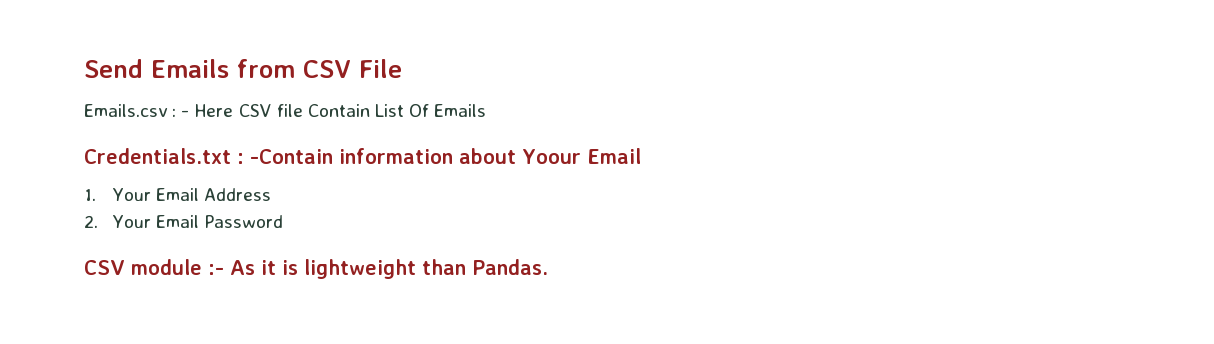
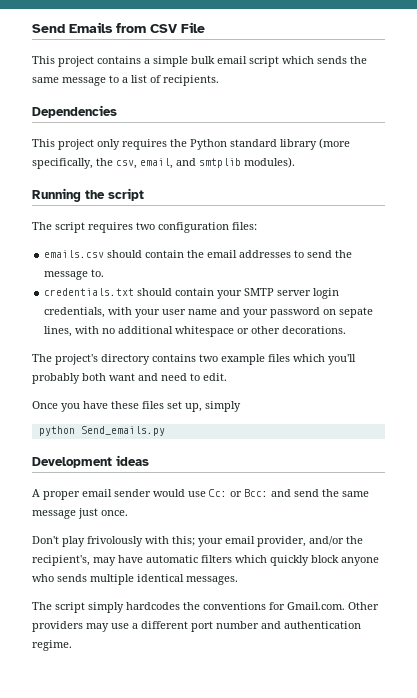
- Emails.csv : - Here CSV file Contain List Of Emails
- Credentials.txt : -Contain information about Yoour Email
- 1. Your Email Address
- 2. Your Email Password
- CSV module :- As it is lightweight than Pandas.
+ This project contains a simple bulk email script which sends the same message to a list of recipients.
+ Dependencies
+ This project only requires the Python standard library (more specifically, the csv, email, and smtplib modules).
+ Running the script
+ The script requires two configuration files:
+ emails.csv should contain the email addresses to send the message to.
+ credentials.txt should contain your SMTP server login credentials, with your user name and your password on sepate lines, with no additional whitespace or other decorations.
+ The project's directory contains two example files which you'll probably both want and need to edit.
+ Once you have these files set up, simply
+ python Send_emails.py
+ Development ideas
+ A proper email sender would use Cc: or Bcc: and send the same message just once.
+ Don't play frivolously with this; your email provider, and/or the recipient's, may have automatic filters which quickly block anyone who sends multiple identical messages.
+ The script simply hardcodes the conventions for Gmail.com. Other providers may use a different port number and authentication regime.

